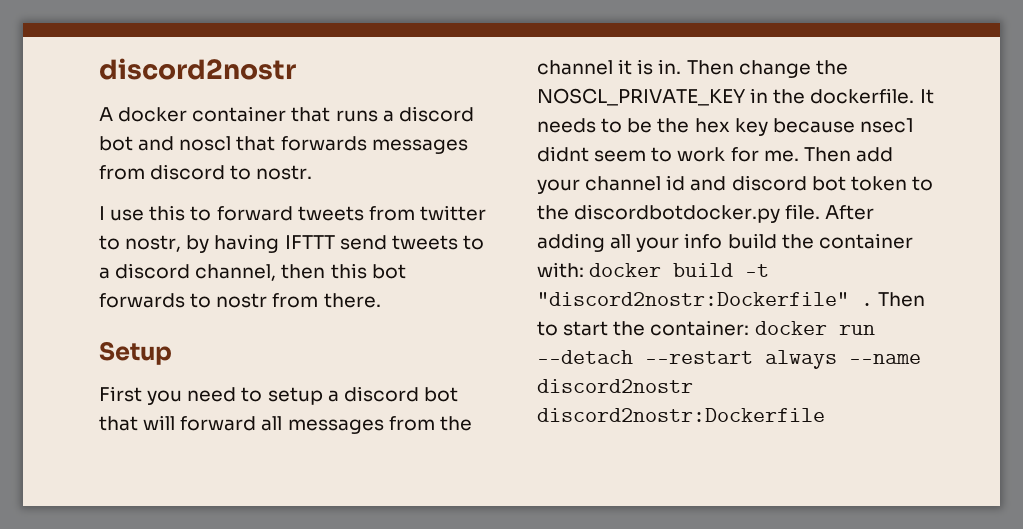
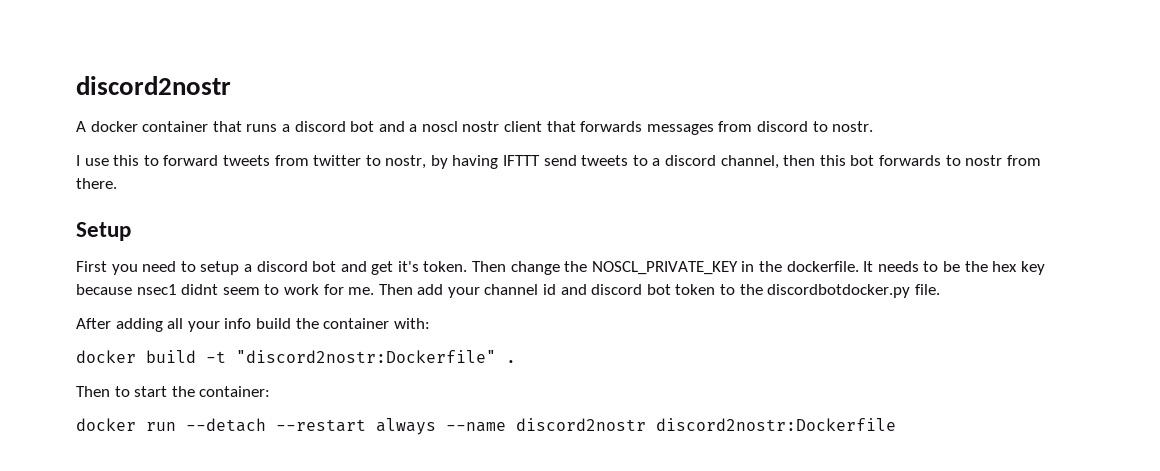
- A docker container that runs a discord bot and noscl that forwards messages from discord to nostr.
+ A docker container that runs a discord bot and a noscl nostr client that forwards messages from discord to nostr.
- First you need to setup a discord bot that will forward all messages from the channel it is in.
+ First you need to setup a discord bot and get it's token.
- Then add your channel id and discord bot token to the discordbotdocker.py file. After adding all your info build the container with: docker build -t "discord2nostr:Dockerfile" . Then to start the container: docker run --detach --restart always --name discord2nostr discord2nostr:Dockerfile
+ Then add your channel id and discord bot token to the discordbotdocker.py file.
+ After adding all your info build the container with:
+ docker build -t "discord2nostr:Dockerfile" .
+ Then to start the container:
+ docker run --detach --restart always --name discord2nostr discord2nostr:Dockerfile

